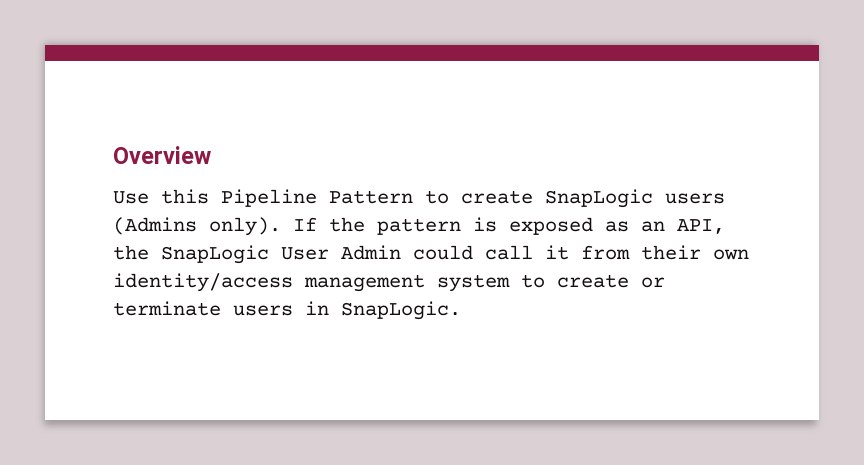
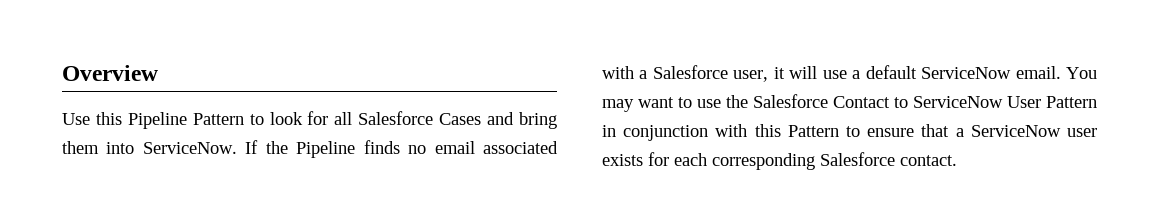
- Use this Pipeline Pattern to create SnapLogic users (Admins only). If the pattern is exposed as an API, the SnapLogic User Admin could call it from their own identity/access management system to create or terminate users in SnapLogic.
+ Use this Pipeline Pattern to look for all Salesforce Cases and bring them into ServiceNow. If the Pipeline finds no email associated with a Salesforce user, it will use a default ServiceNow email. You may want to use the Salesforce Contact to ServiceNow User Pattern in conjunction with this Pattern to ensure that a ServiceNow user exists for each corresponding Salesforce contact.

